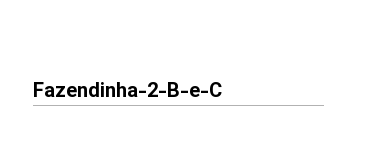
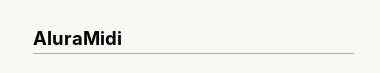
- Fazendinha-2-B-e-C
+ AluraMidi

